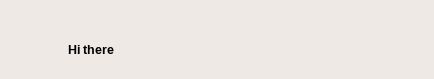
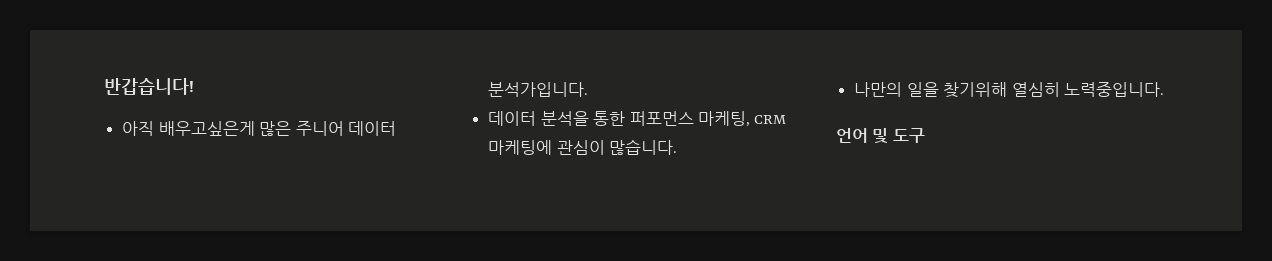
- Hi there
+ 반갑습니다!
+ 아직 배우고싶은게 많은 주니어 데이터 분석가입니다.
+ 데이터 분석을 통한 퍼포먼스 마케팅, CRM 마케팅에 관심이 많습니다.
+ 나만의 일을 찾기위해 열심히 노력중입니다.
+ 언어 및 도구

